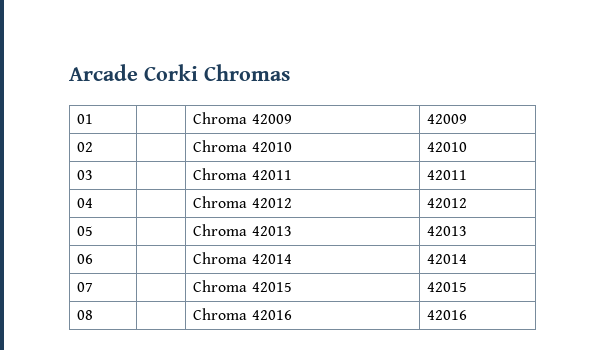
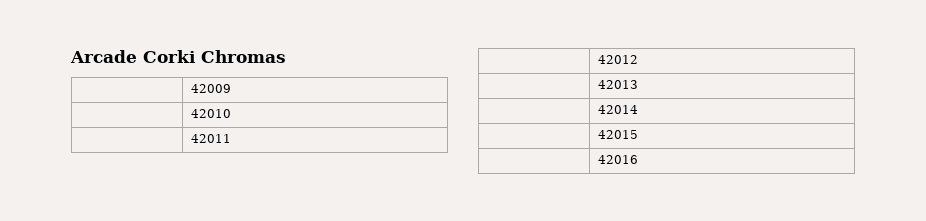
- 01 | | Chroma 42009 | 42009
- 02 | | Chroma 42010 | 42010
- 03 | | Chroma 42011 | 42011
- 04 | | Chroma 42012 | 42012
- 05 | | Chroma 42013 | 42013
- 06 | | Chroma 42014 | 42014
- 07 | | Chroma 42015 | 42015
- 08 | | Chroma 42016 | 42016
+ | 42009
+ | 42010
+ | 42011
+ | 42012
+ | 42013
+ | 42014
+ | 42015
+ | 42016

